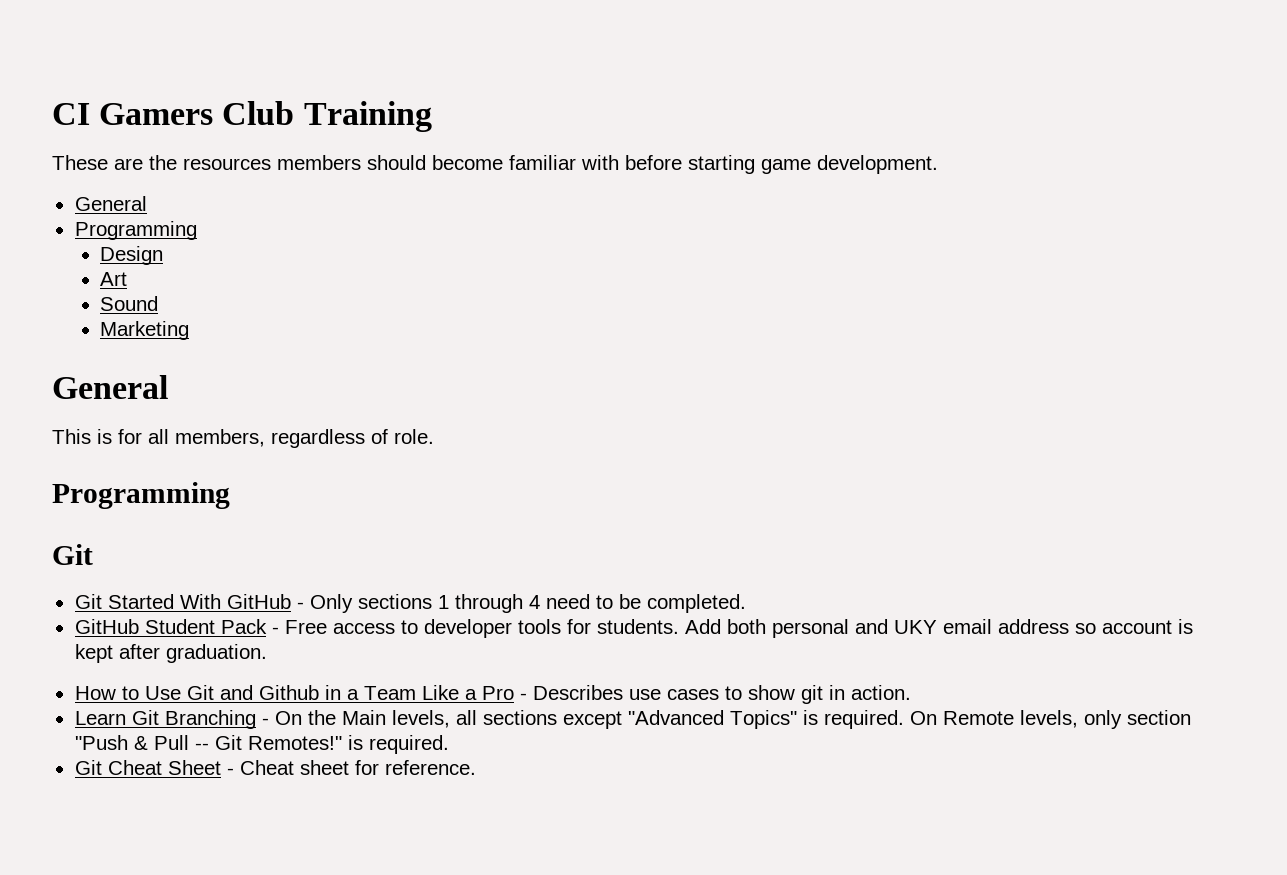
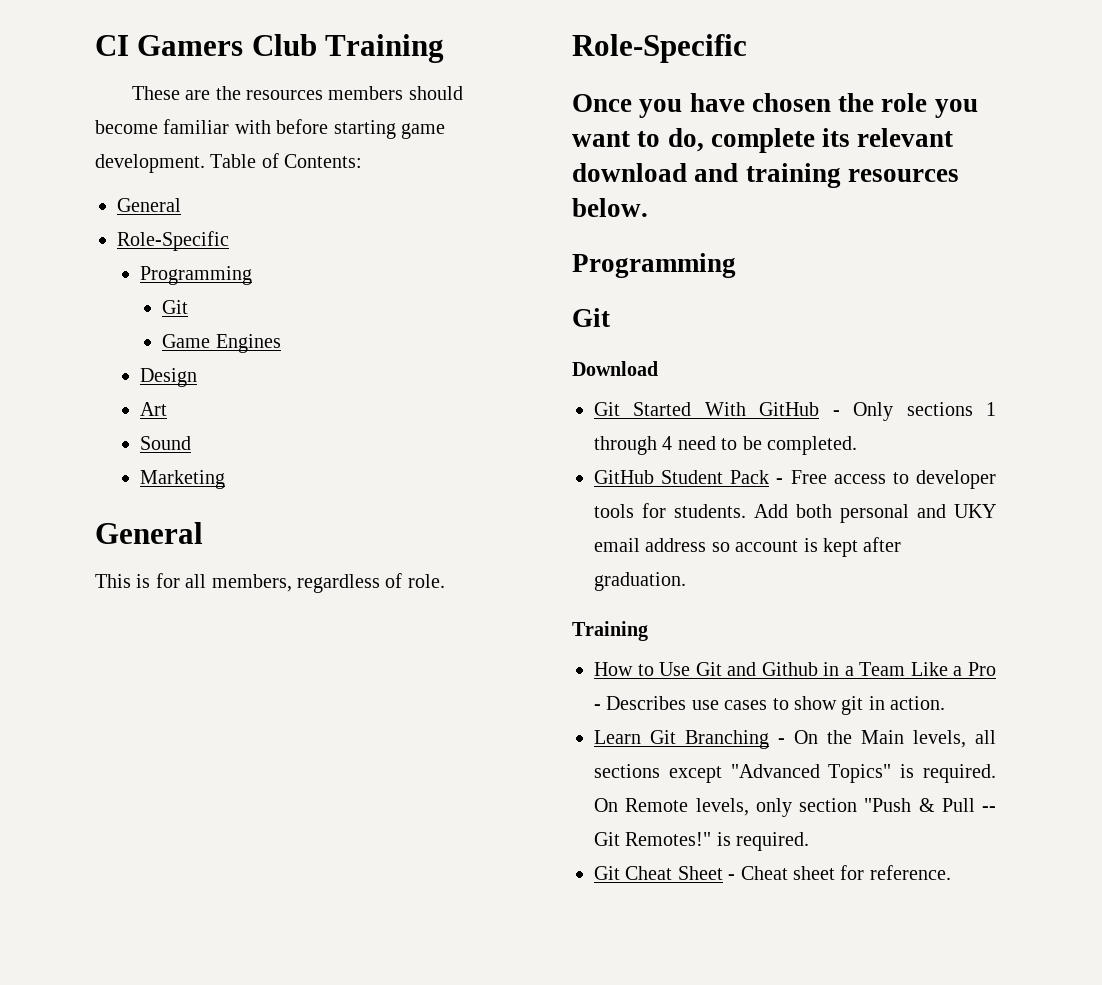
- These are the resources members should become familiar with before starting game development.
+ These are the resources members should become familiar with before starting game development. Table of Contents:
  General
+ Role-Specific
  Programming
+ Git
+ Game Engines
  This is for all members, regardless of role.
+ Role-Specific
+ Once you have chosen the role you want to do, complete its relevant download and training resources below.
  Programming
  Git
+ Download
  Add both personal and UKY email address so account is kept after graduation.
+ Training

